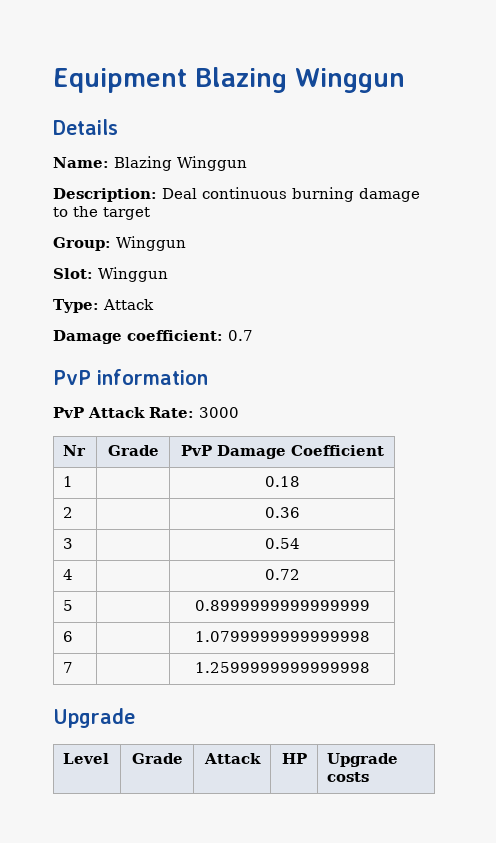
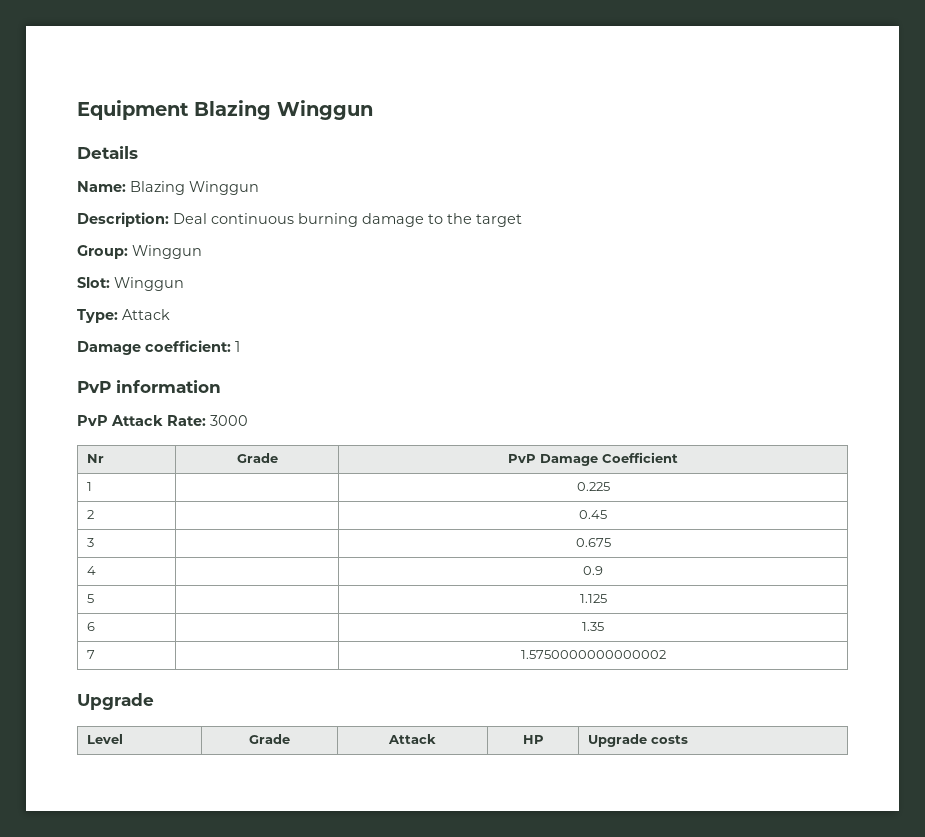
- Damage coefficient: 0.7
+ Damage coefficient: 1
- 1 | | 0.18
+ 1 | | 0.225
- 2 | | 0.36
+ 2 | | 0.45
- 3 | | 0.54
+ 3 | | 0.675
- 4 | | 0.72
+ 4 | | 0.9
- 5 | | 0.8999999999999999
+ 5 | | 1.125
- 6 | | 1.0799999999999998
+ 6 | | 1.35
- 7 | | 1.2599999999999998
+ 7 | | 1.5750000000000002

